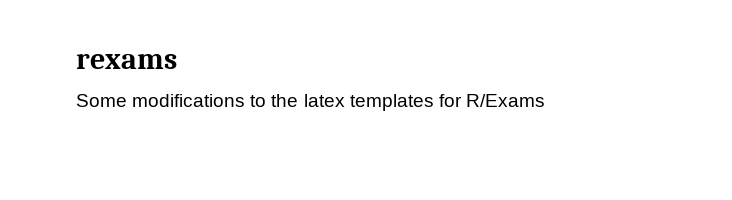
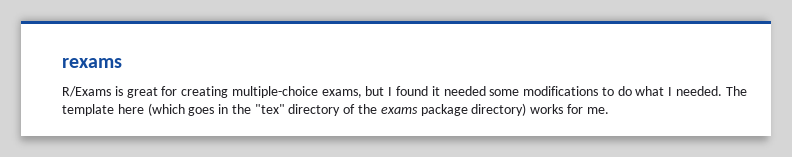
- Some modifications to the latex templates for R/Exams
+ R/Exams is great for creating multiple-choice exams, but I found it needed some modifications to do what I needed. The template here (which goes in the "tex" directory of the exams package directory) works for me.

